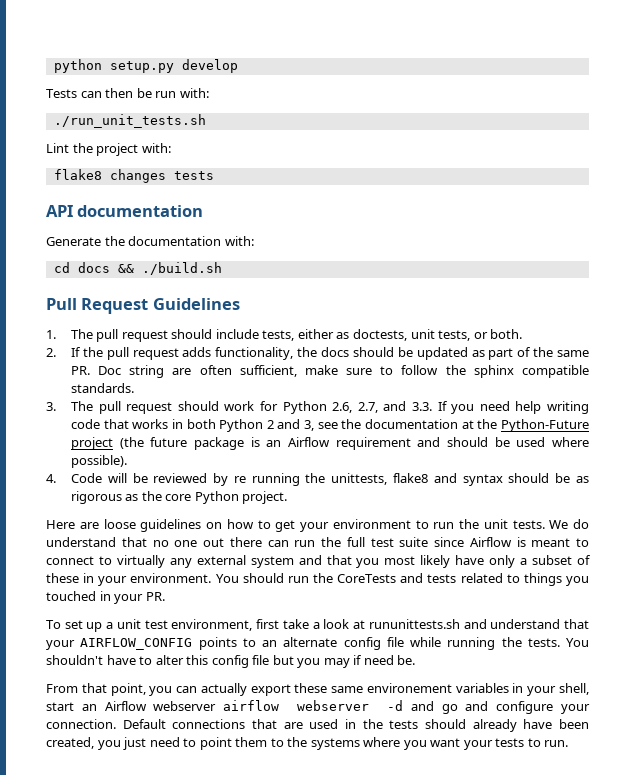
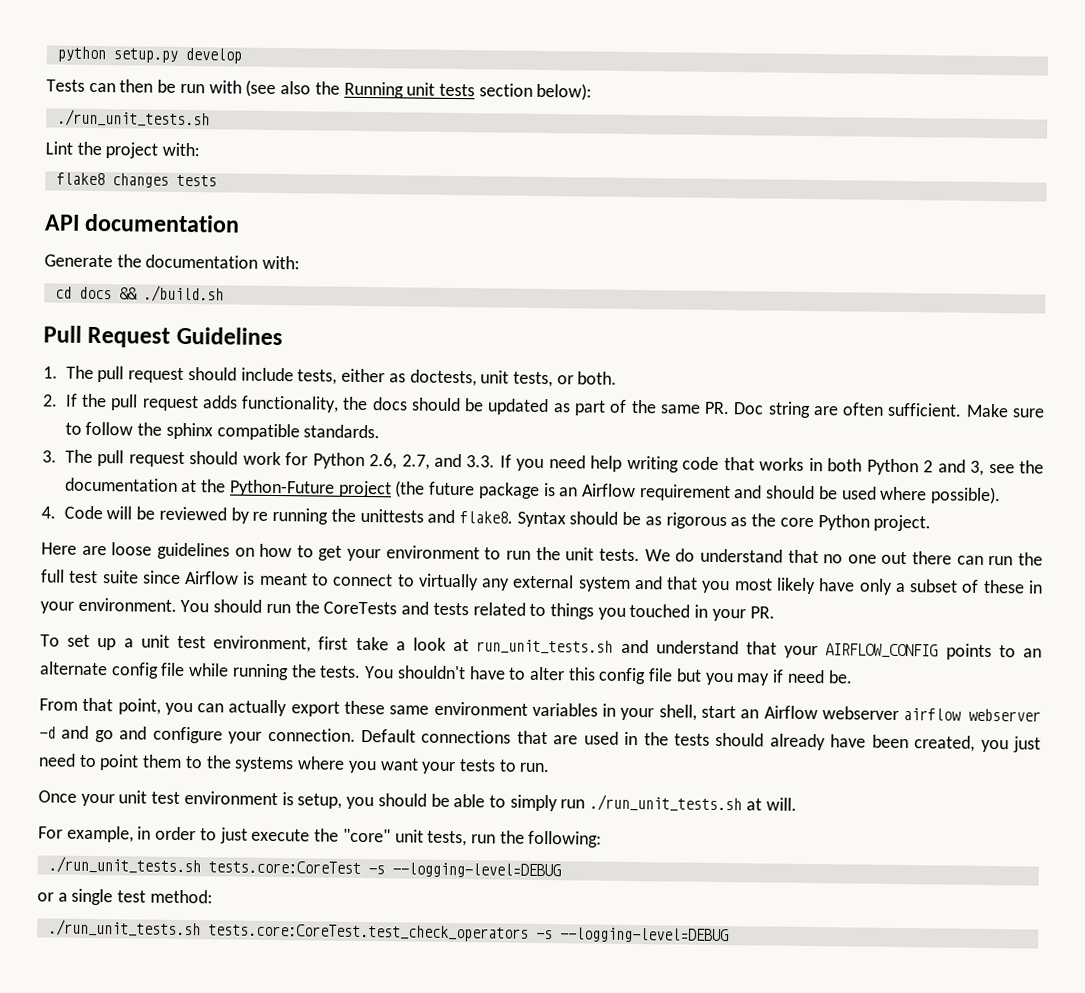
- Tests can then be run with:
+ Tests can then be run with (see also the Running unit tests section below):
- 2. If the pull request adds functionality, the docs should be updated as part of the same PR. Doc string are often sufficient, make sure to follow the sphinx compatible standards.
+ 2. If the pull request adds functionality, the docs should be updated as part of the same PR. Doc string are often sufficient. Make sure to follow the sphinx compatible standards.
- 4. Code will be reviewed by re running the unittests, flake8 and syntax should be as rigorous as the core Python project.
+ 4. Code will be reviewed by re running the unittests and flake8. Syntax should be as rigorous as the core Python project.
- To set up a unit test environment, first take a look at rununittests.sh and understand that your AIRFLOW_CONFIG points to an alternate config file while running the tests.
+ To set up a unit test environment, first take a look at run_unit_tests.sh and understand that your AIRFLOW_CONFIG points to an alternate config file while running the tests.
- From that point, you can actually export these same environement variables in your shell, start an Airflow webserver airflow webserver -d and go and configure your connection.
+ From that point, you can actually export these same environment variables in your shell, start an Airflow webserver airflow webserver -d and go and configure your connection.
+ Once your unit test environment is setup, you should be able to simply run ./run_unit_tests.sh at will.
+ For example, in order to just execute the "core" unit tests, run the following:
+ ./run_unit_tests.sh tests.core:CoreTest -s --logging-level=DEBUG
+ or a single test method:
+ ./run_unit_tests.sh tests.core:CoreTest.test_check_operators -s --logging-level=DEBUG

